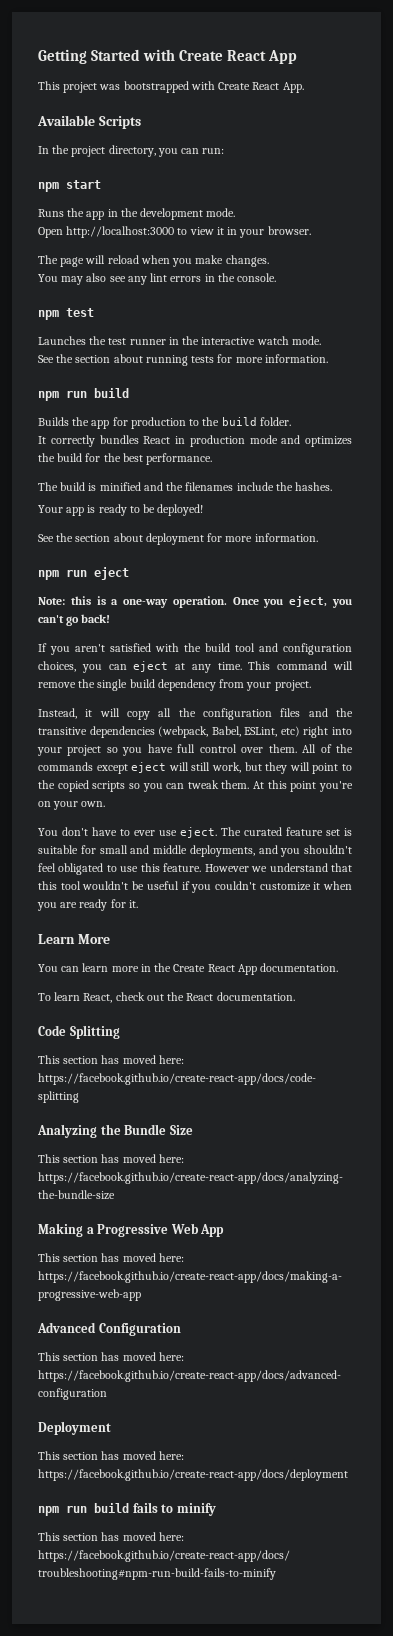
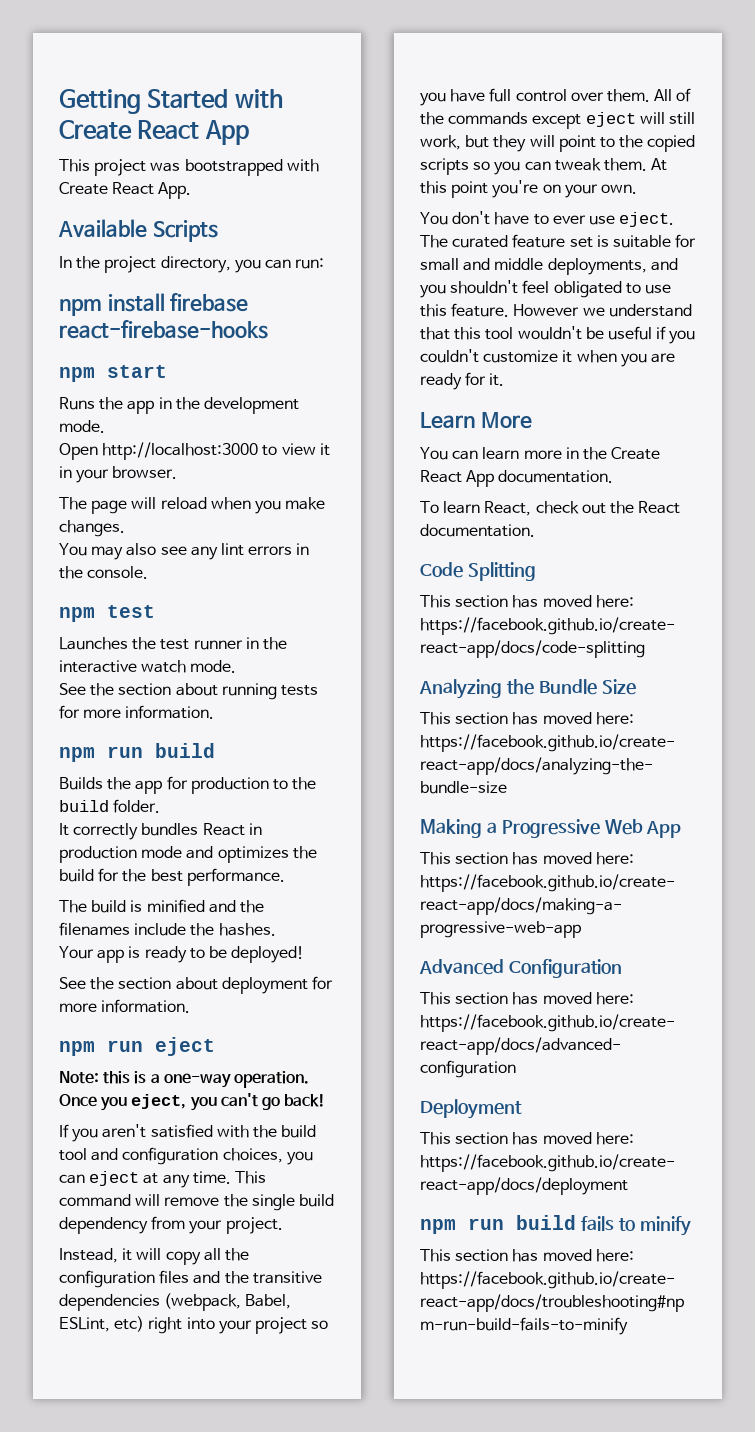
+ npm install firebase react-firebase-hooks

